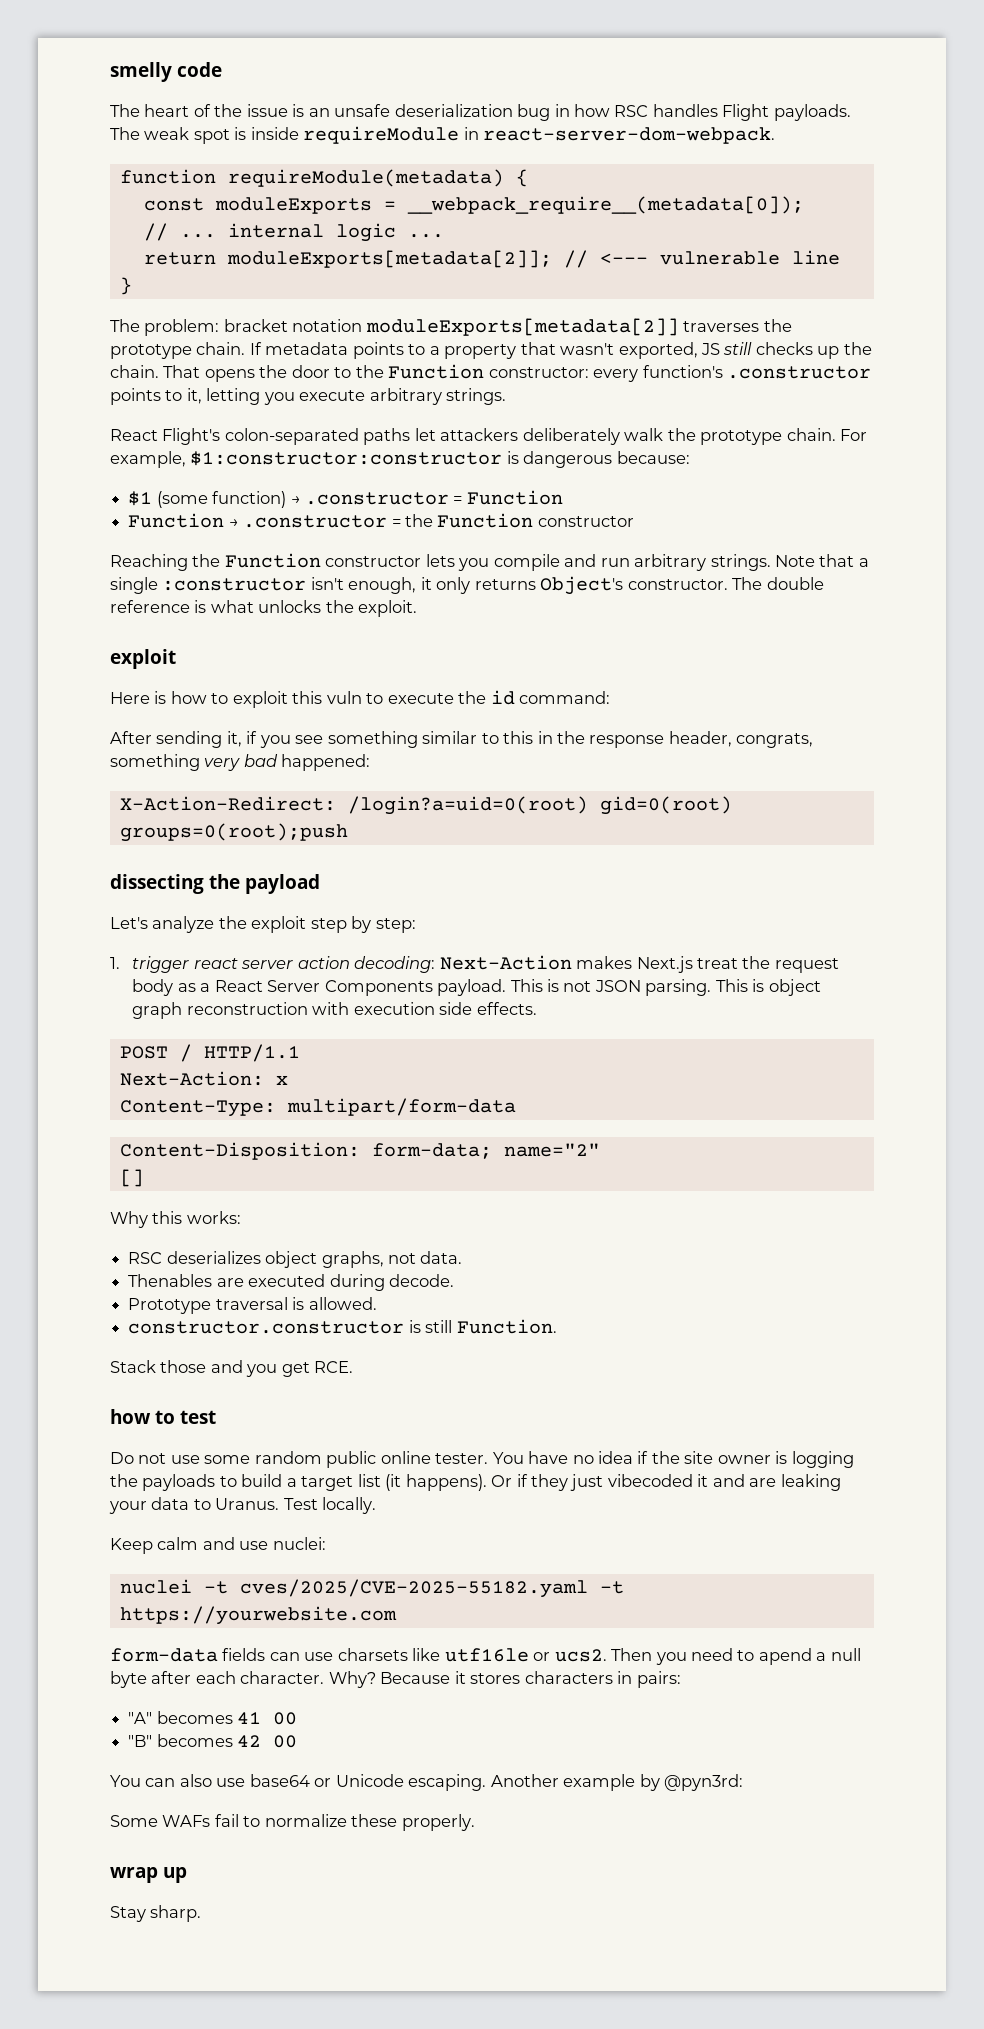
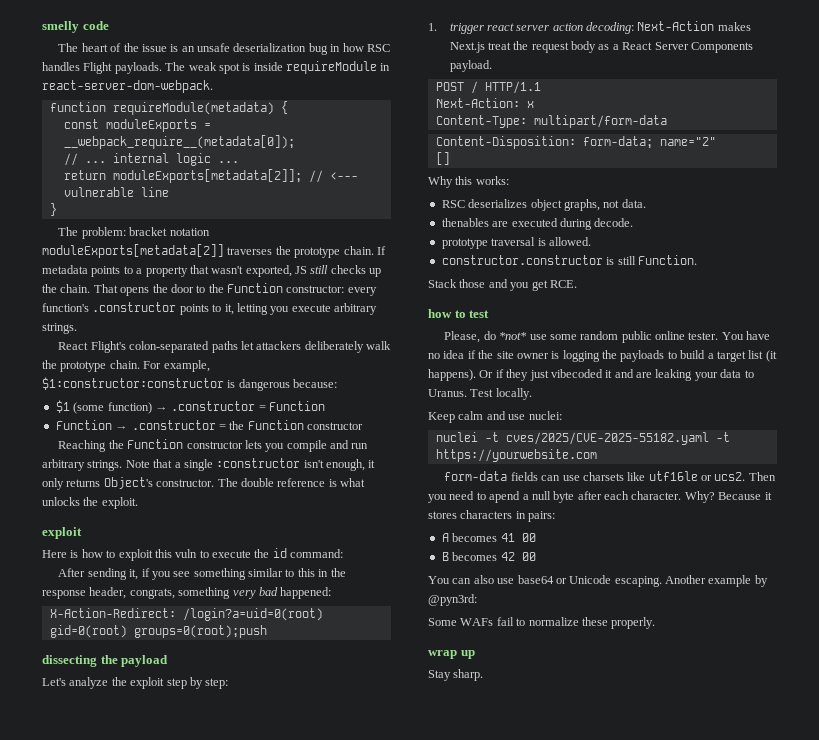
- This is not JSON parsing. This is object graph reconstruction with execution side effects.
- Thenables are executed during decode.
+ thenables are executed during decode.
- Prototype traversal is allowed.
+ prototype traversal is allowed.
- Do not use some random public online tester.
+ Please, do *not* use some random public online tester.
- "A" becomes 41 00
+ A becomes 41 00
- "B" becomes 42 00
+ B becomes 42 00

